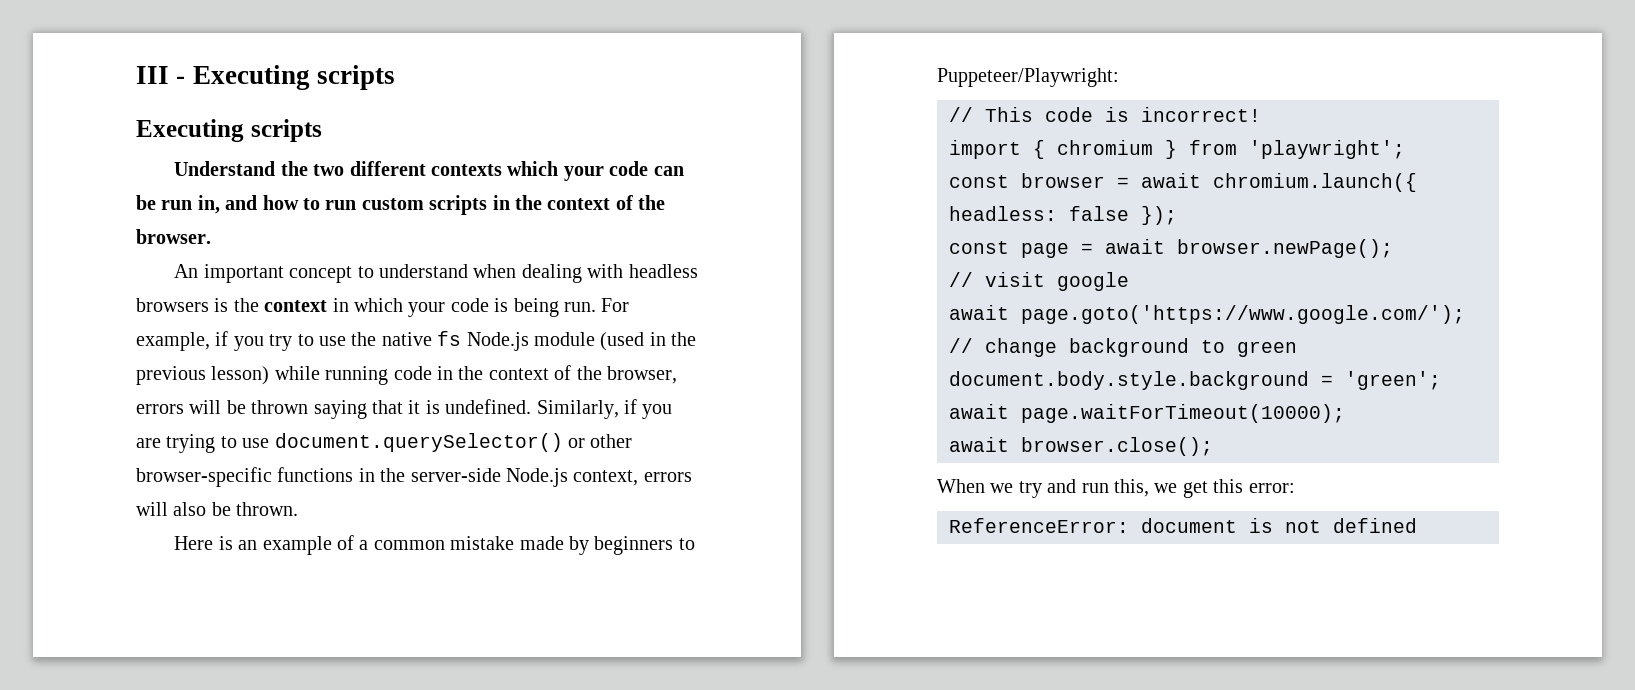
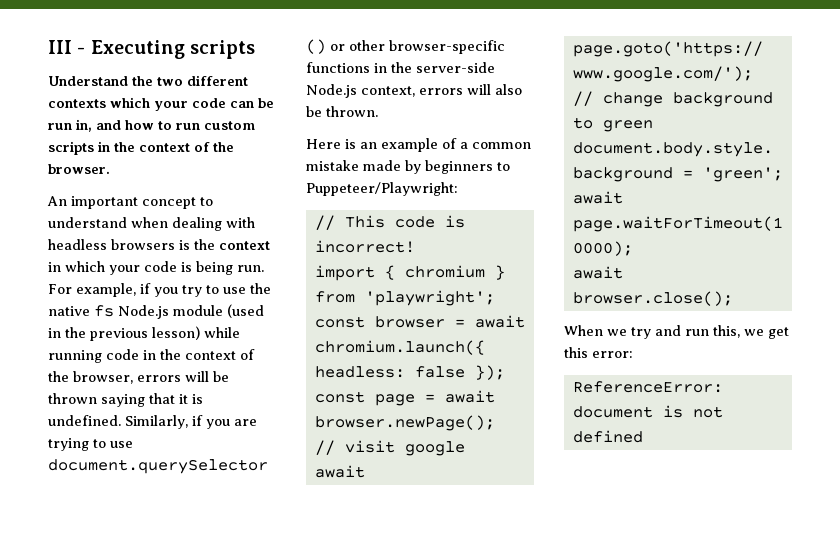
  III - Executing scripts
- Executing scripts

